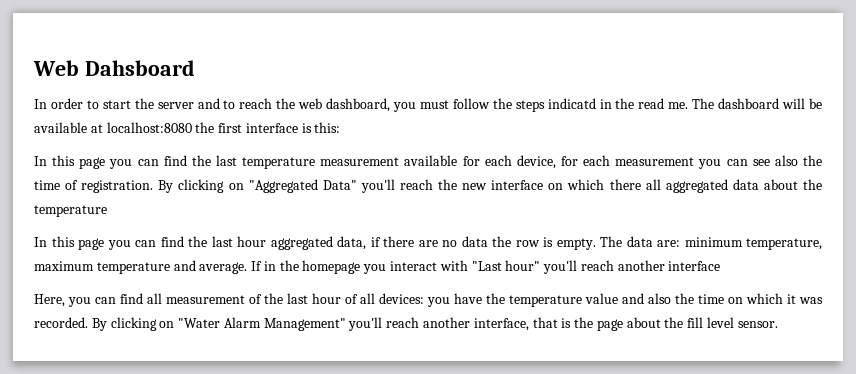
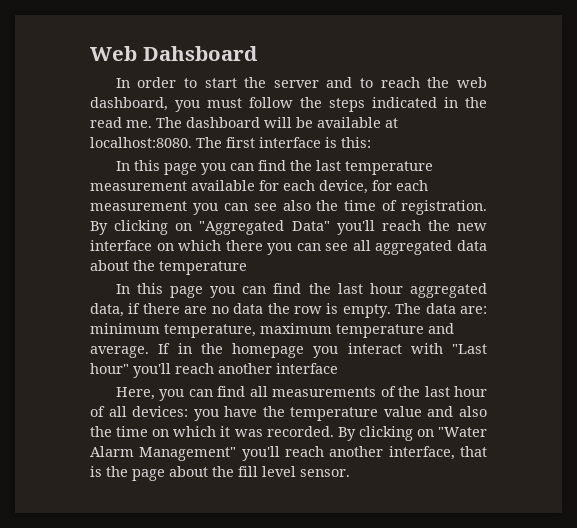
- In order to start the server and to reach the web dashboard, you must follow the steps indicatd in the read me.
+ In order to start the server and to reach the web dashboard, you must follow the steps indicated in the read me.
- The dashboard will be available at localhost:8080 the first interface is this:
+ The dashboard will be available at localhost:8080. The first interface is this:
- By clicking on "Aggregated Data" you'll reach the new interface on which there all aggregated data about the temperature
+ By clicking on "Aggregated Data" you'll reach the new interface on which there you can see all aggregated data about the temperature
- Here, you can find all measurement of the last hour of all devices: you have the temperature value and also the time on which it was recorded.
+ Here, you can find all measurements of the last hour of all devices: you have the temperature value and also the time on which it was recorded.

